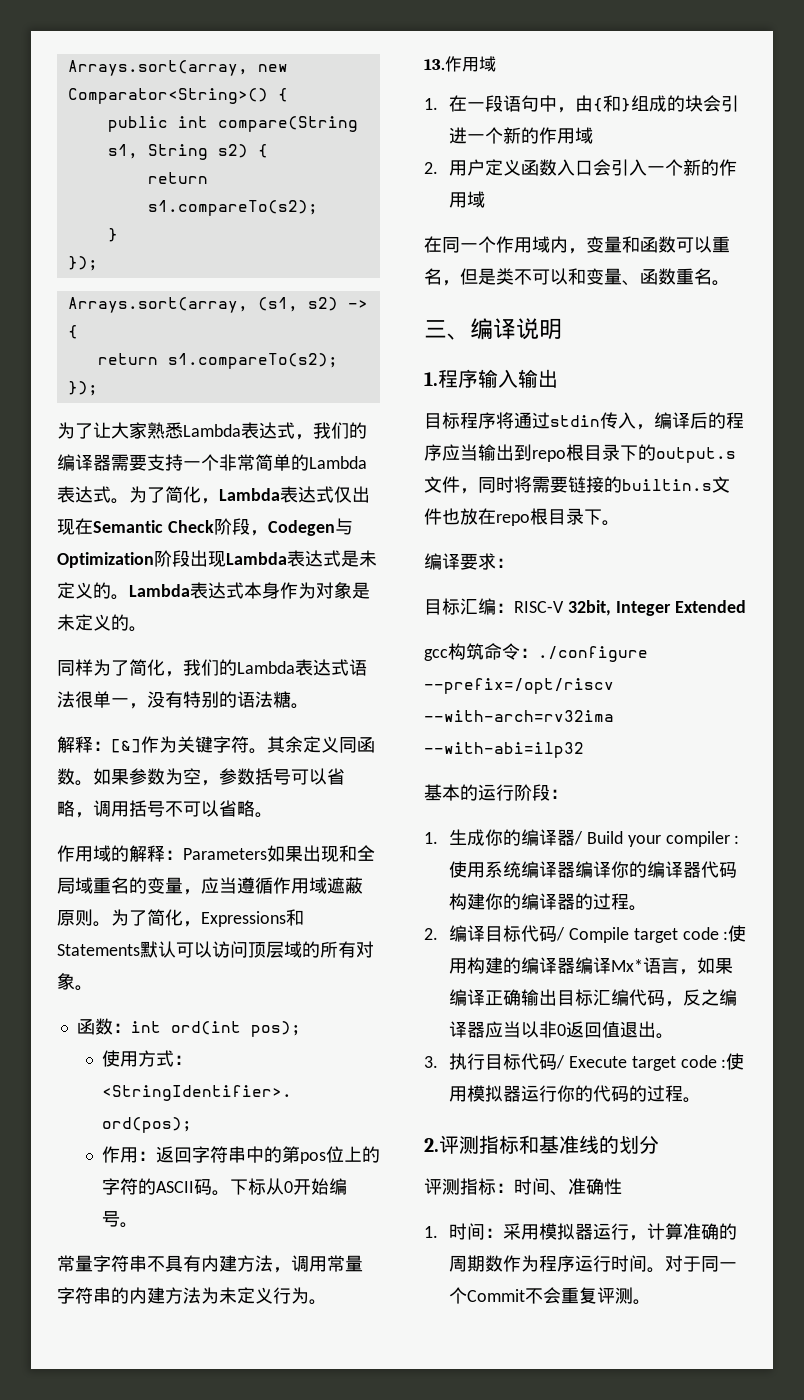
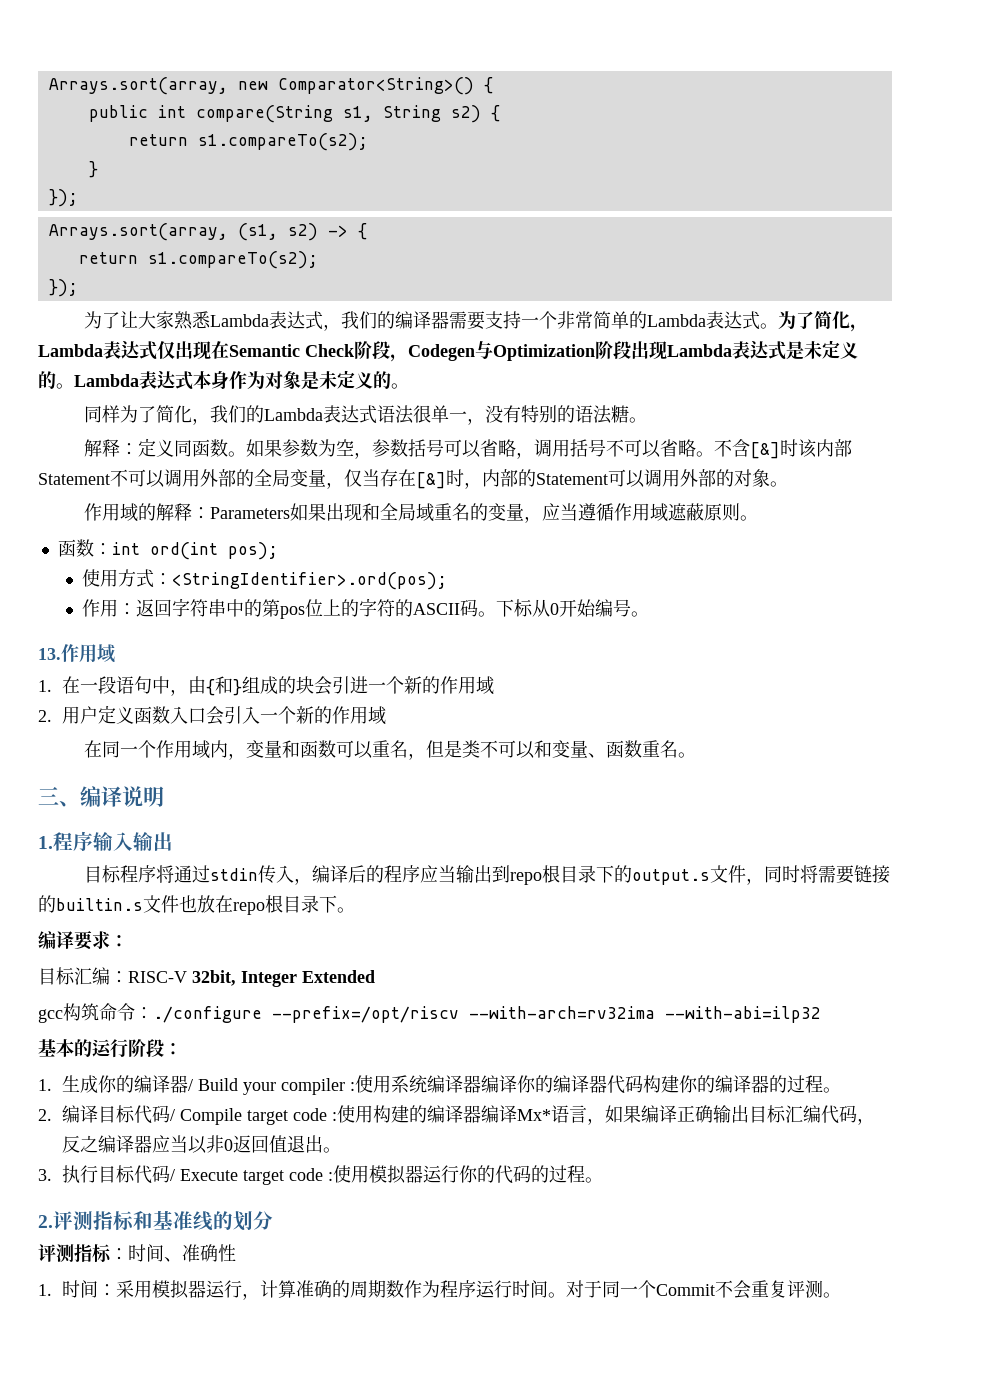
- 解释：[&]作为关键字符。其余定义同函数。
+ 解释：定义同函数。
+ 不含[&]时该内部Statement不可以调用外部的全局变量，仅当存在[&]时，内部的Statement可以调用外部的对象。
- 为了简化，Expressions和Statements默认可以访问顶层域的所有对象。
- 常量字符串不具有内建方法，调用常量字符串的内建方法为未定义行为。

